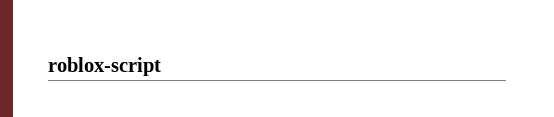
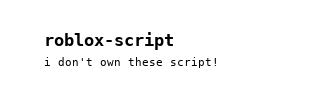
+ i don't own these script!

